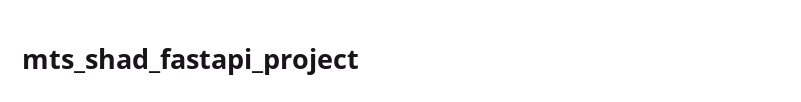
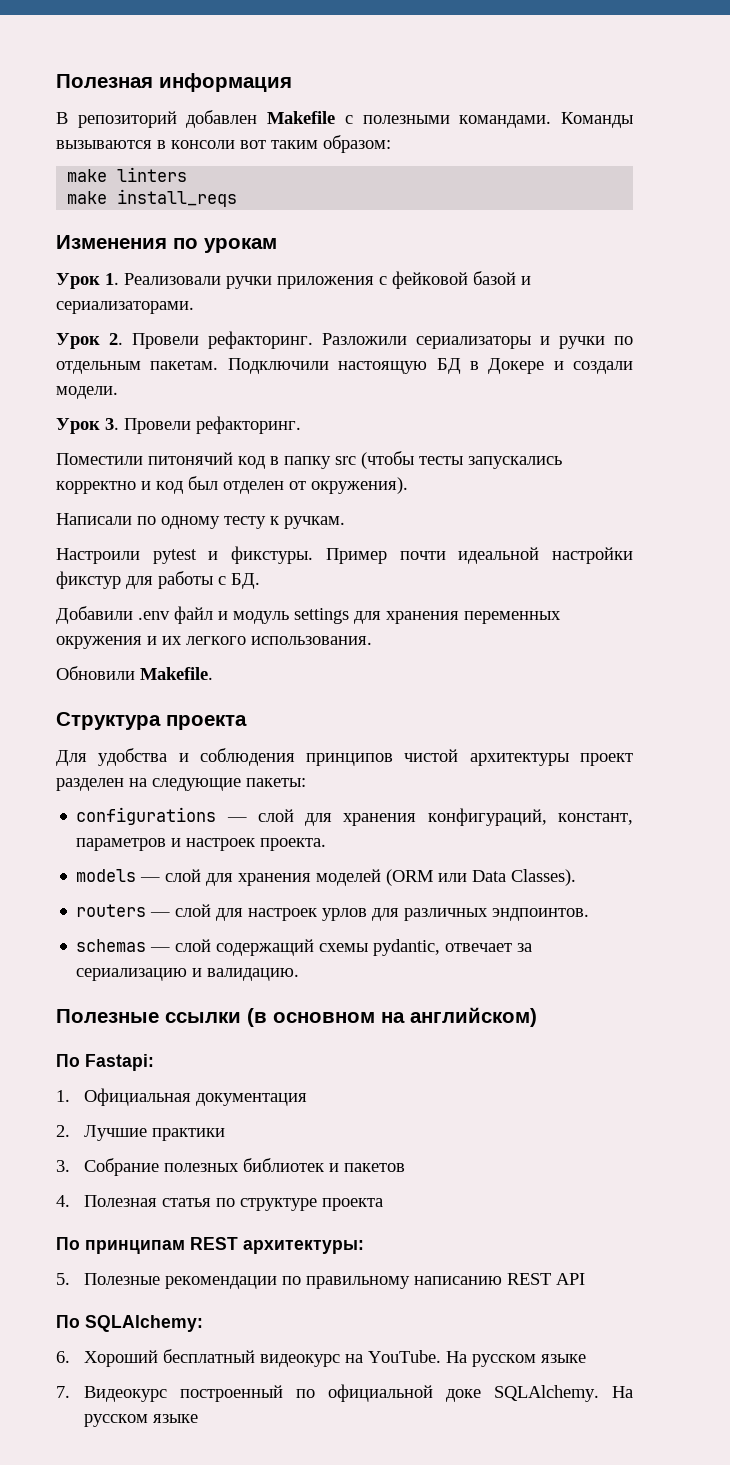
- mts_shad_fastapi_project
+ Полезная информация
+ В репозиторий добавлен Makefile с полезными командами. Команды вызываются в консоли вот таким образом:
+ make linters
+ make install_reqs
+ Изменения по урокам
+ Урок 1. Реализовали ручки приложения с фейковой базой и сериализаторами.
+ Урок 2. Провели рефакторинг. Разложили сериализаторы и ручки по отдельным пакетам. Подключили настоящую БД в Докере и создали модели.
+ Урок 3. Провели рефакторинг.
+ Поместили питонячий код в папку src (чтобы тесты запускались корректно и код был отделен от окружения).
+ Написали по одному тесту к ручкам.
+ Настроили pytest и фикстуры. Пример почти идеальной настройки фикстур для работы с БД.
+ Добавили .env файл и модуль settings для хранения переменных окружения и их легкого использования.
+ Обновили Makefile.
+ Структура проекта
+ Для удобства и соблюдения принципов чистой архитектуры проект разделен на следующие пакеты:
+ configurations — слой для хранения конфигураций, констант, параметров и настроек проекта.
+ models — слой для хранения моделей (ORM или Data Classes).
+ routers — слой для настроек урлов для различных эндпоинтов.
+ schemas — слой содержащий схемы pydantic, отвечает за сериализацию и валидацию.
+ Полезные ссылки (в основном на английском)
+ По Fastapi:
+ 1. Официальная документация
+ 2. Лучшие практики
+ 3. Собрание полезных библиотек и пакетов
+ 4. Полезная статья по структуре проекта
+ По принципам REST архитектуры:
+ 5. Полезные рекомендации по правильному написанию REST API
+ По SQLAlchemy:
+ 6. Хороший бесплатный видеокурс на YouTube. На русском языке
+ 7. Видеокурс построенный по официальной доке SQLAlchemy. На русском языке

